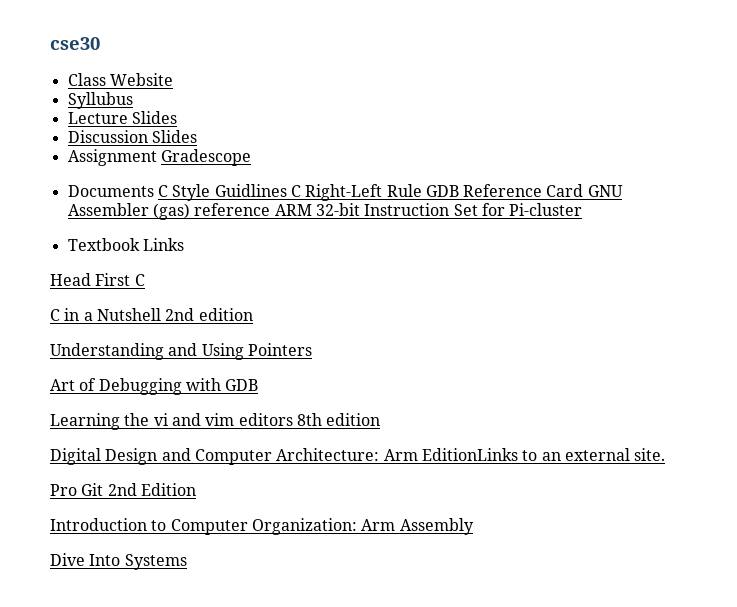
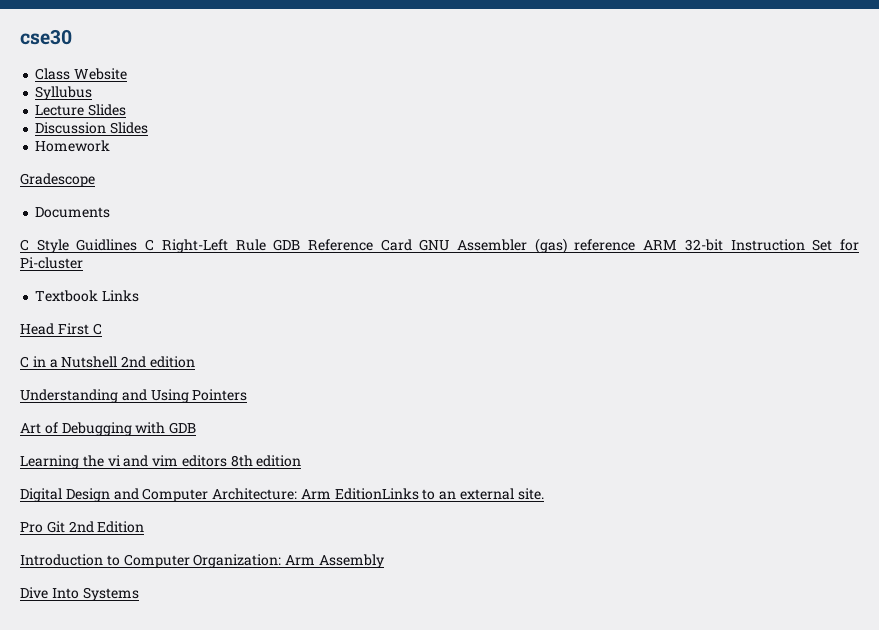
- Assignment Gradescope
+ Homework
+ Gradescope
- Documents C Style Guidlines C Right-Left Rule GDB Reference Card GNU Assembler (gas) reference ARM 32-bit Instruction Set for Pi-cluster
+ Documents
+ C Style Guidlines C Right-Left Rule GDB Reference Card GNU Assembler (gas) reference ARM 32-bit Instruction Set for Pi-cluster

